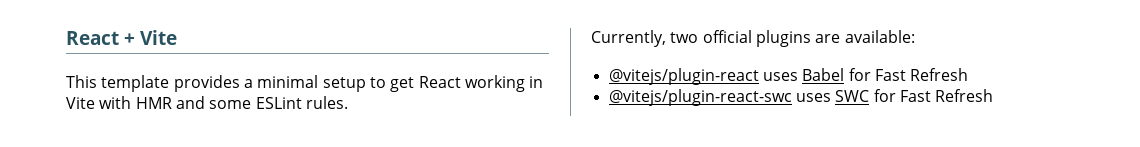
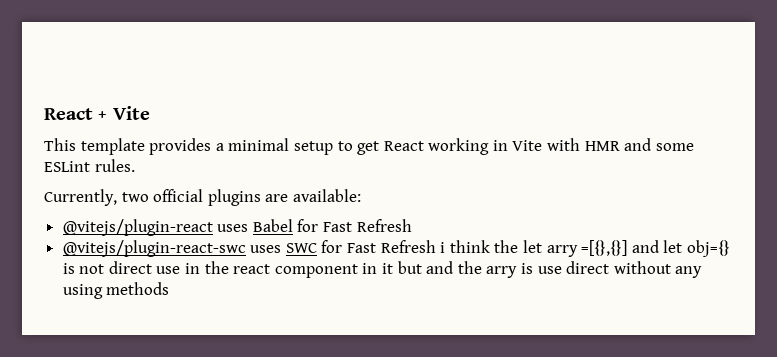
- @vitejs/plugin-react-swc uses SWC for Fast Refresh
+ @vitejs/plugin-react-swc uses SWC for Fast Refresh i think the let arry =[{},{}] and let obj={} is not direct use in the react component in it but and the arry is use direct without any using methods

